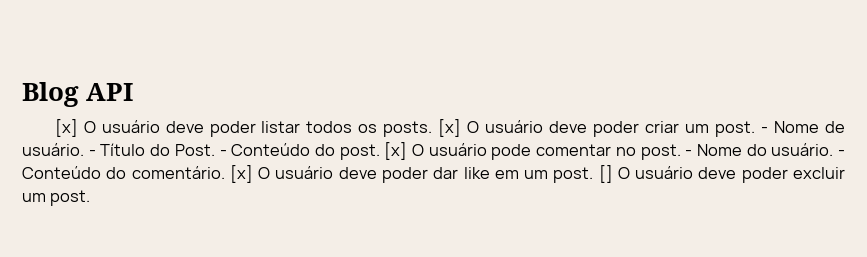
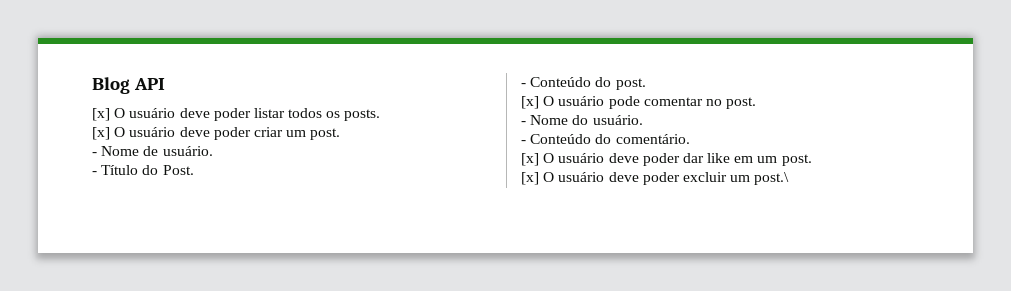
- [x] O usuário deve poder listar todos os posts. [x] O usuário deve poder criar um post. - Nome de usuário. - Título do Post. - Conteúdo do post. [x] O usuário pode comentar no post. - Nome do usuário. - Conteúdo do comentário. [x] O usuário deve poder dar like em um post. [] O usuário deve poder excluir um post.
+ [x] O usuário deve poder listar todos os posts.
+ [x] O usuário deve poder criar um post.
+ - Nome de usuário.
+ - Título do Post.
+ - Conteúdo do post.
+ [x] O usuário pode comentar no post.
+ - Nome do usuário.
+ - Conteúdo do comentário.
+ [x] O usuário deve poder dar like em um post.
+ [x] O usuário deve poder excluir um post.\

